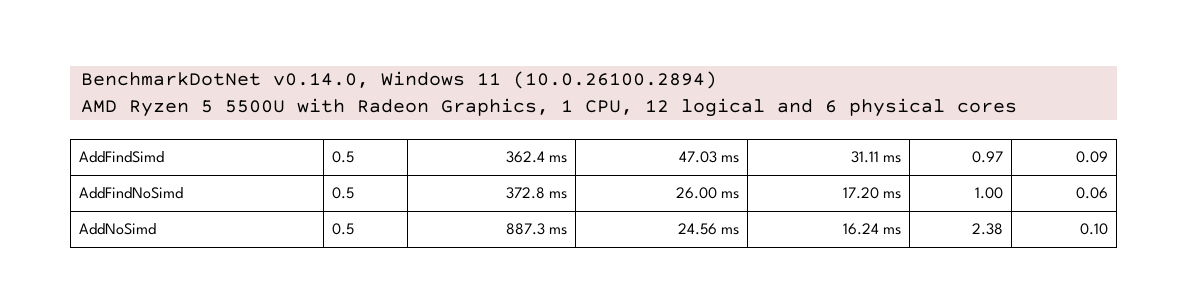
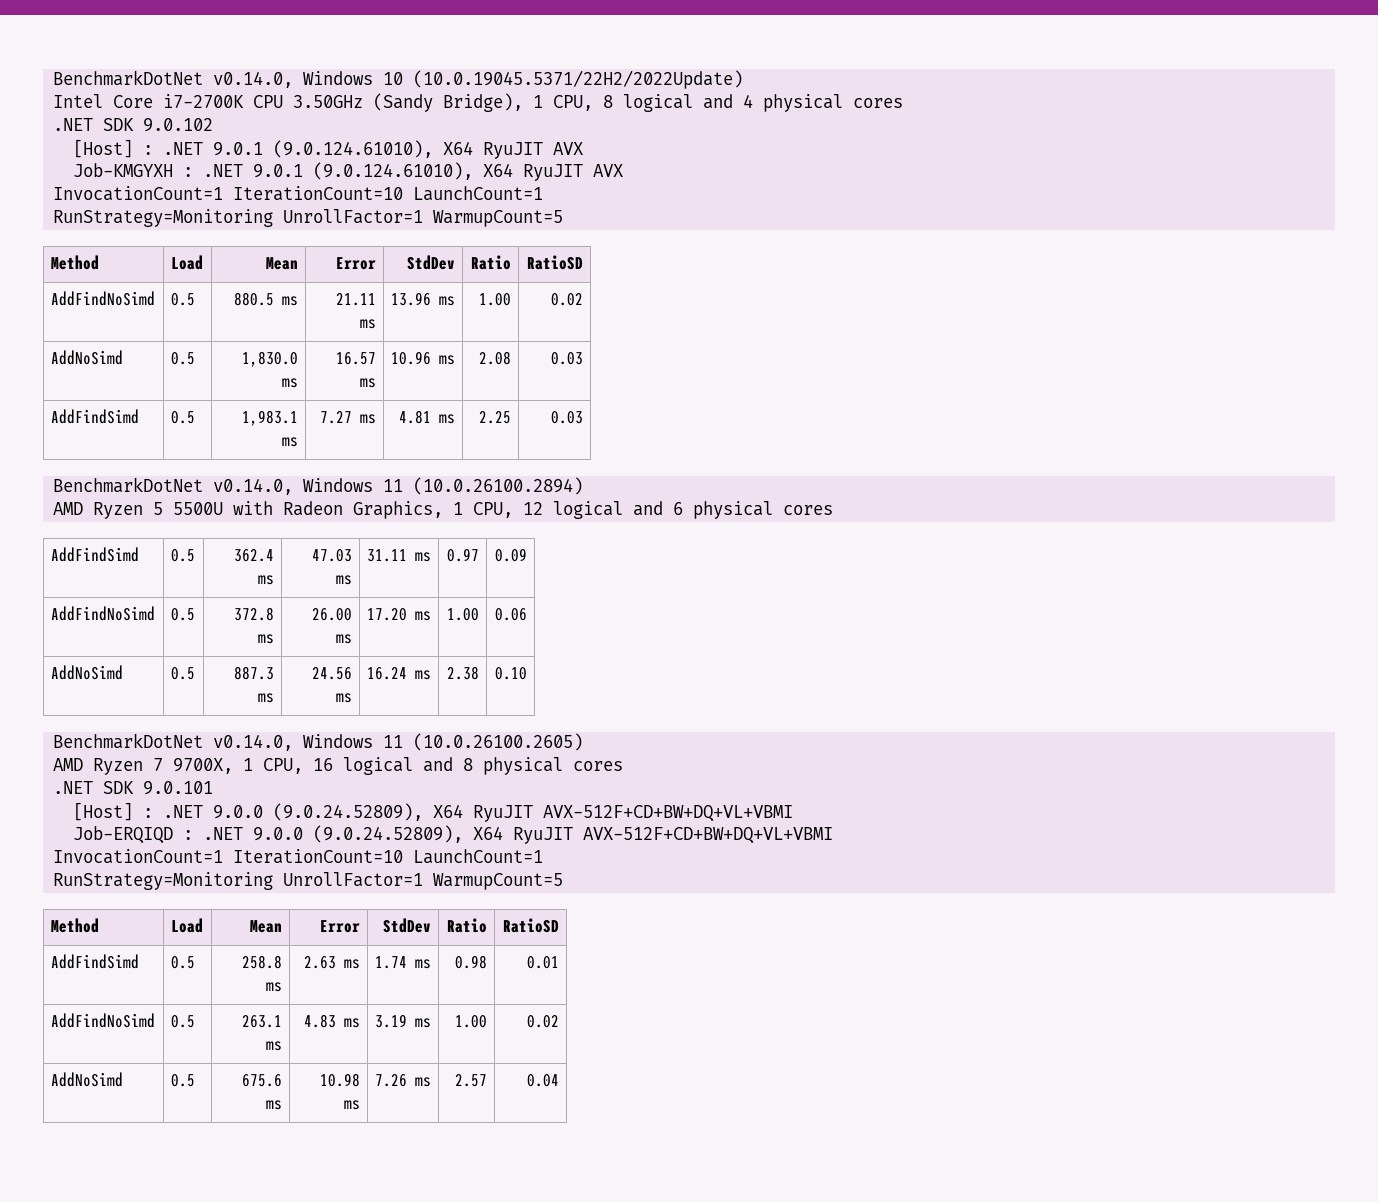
+ BenchmarkDotNet v0.14.0, Windows 10 (10.0.19045.5371/22H2/2022Update)
+ Intel Core i7-2700K CPU 3.50GHz (Sandy Bridge), 1 CPU, 8 logical and 4 physical cores
+ .NET SDK 9.0.102
+ [Host] : .NET 9.0.1 (9.0.124.61010), X64 RyuJIT AVX
+ Job-KMGYXH : .NET 9.0.1 (9.0.124.61010), X64 RyuJIT AVX
+ InvocationCount=1 IterationCount=10 LaunchCount=1
+ RunStrategy=Monitoring UnrollFactor=1 WarmupCount=5
+ Method | Load | Mean | Error | StdDev | Ratio | RatioSD
+ AddFindNoSimd | 0.5 | 880.5 ms | 21.11 ms | 13.96 ms | 1.00 | 0.02
+ AddNoSimd | 0.5 | 1,830.0 ms | 16.57 ms | 10.96 ms | 2.08 | 0.03
+ AddFindSimd | 0.5 | 1,983.1 ms | 7.27 ms | 4.81 ms | 2.25 | 0.03
+ BenchmarkDotNet v0.14.0, Windows 11 (10.0.26100.2605)
+ AMD Ryzen 7 9700X, 1 CPU, 16 logical and 8 physical cores
+ .NET SDK 9.0.101
+ [Host] : .NET 9.0.0 (9.0.24.52809), X64 RyuJIT AVX-512F+CD+BW+DQ+VL+VBMI
+ Job-ERQIQD : .NET 9.0.0 (9.0.24.52809), X64 RyuJIT AVX-512F+CD+BW+DQ+VL+VBMI
+ InvocationCount=1 IterationCount=10 LaunchCount=1
+ RunStrategy=Monitoring UnrollFactor=1 WarmupCount=5
+ Method | Load | Mean | Error | StdDev | Ratio | RatioSD
+ AddFindSimd | 0.5 | 258.8 ms | 2.63 ms | 1.74 ms | 0.98 | 0.01
+ AddFindNoSimd | 0.5 | 263.1 ms | 4.83 ms | 3.19 ms | 1.00 | 0.02
+ AddNoSimd | 0.5 | 675.6 ms | 10.98 ms | 7.26 ms | 2.57 | 0.04

